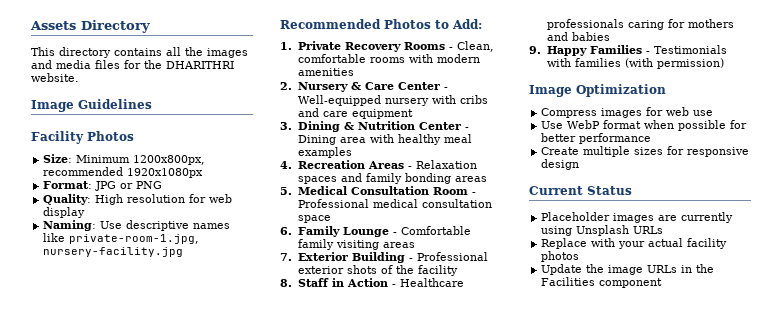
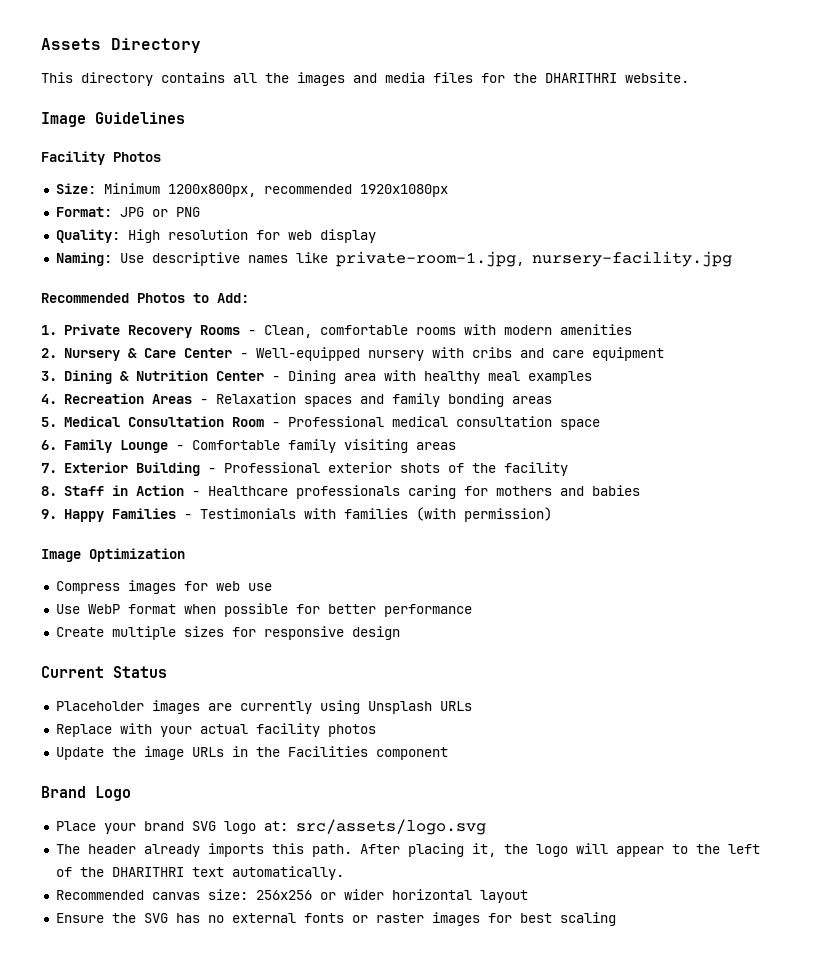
+ Brand Logo
+ Place your brand SVG logo at: src/assets/logo.svg
+ The header already imports this path. After placing it, the logo will appear to the left of the DHARITHRI text automatically.
+ Recommended canvas size: 256x256 or wider horizontal layout
+ Ensure the SVG has no external fonts or raster images for best scaling

